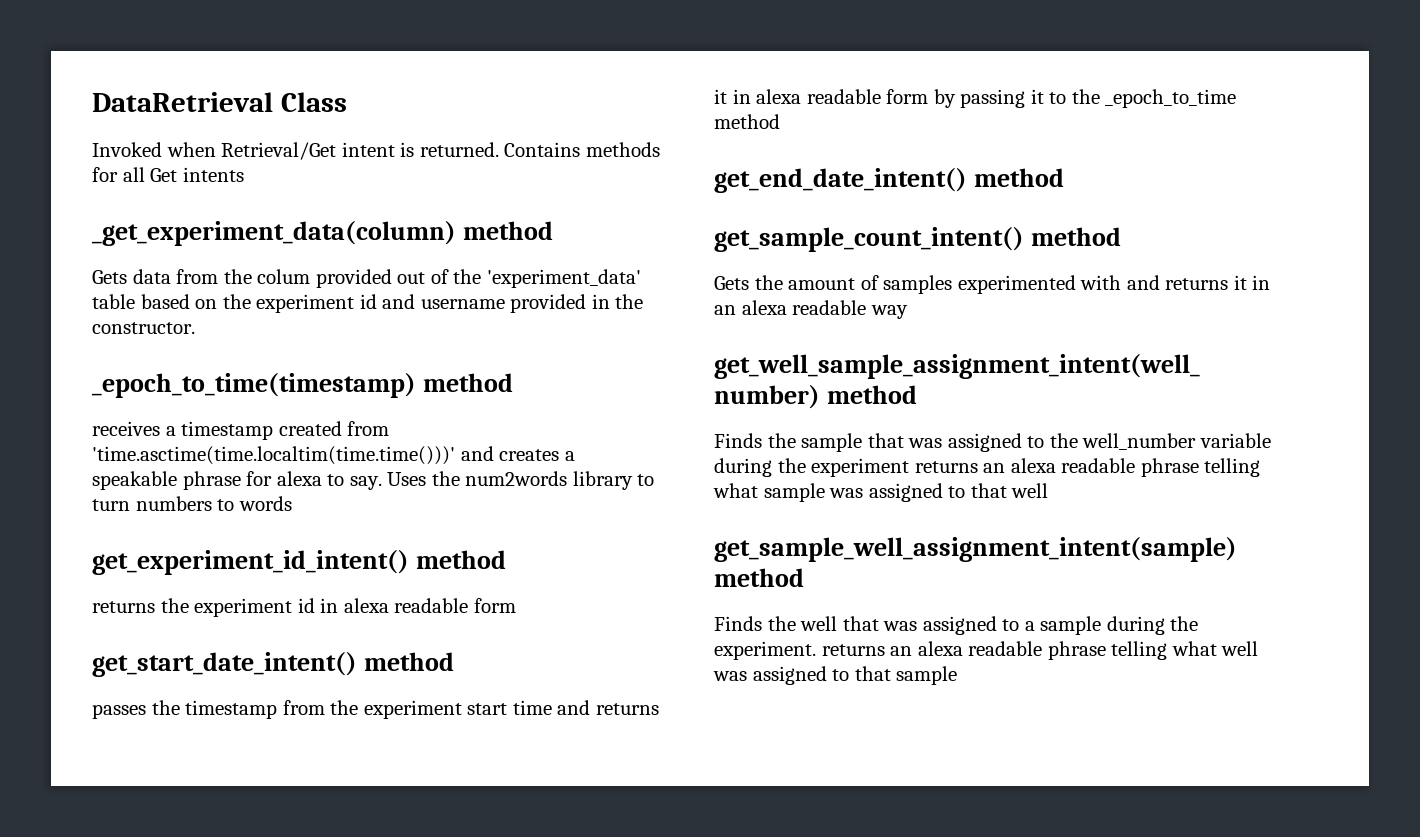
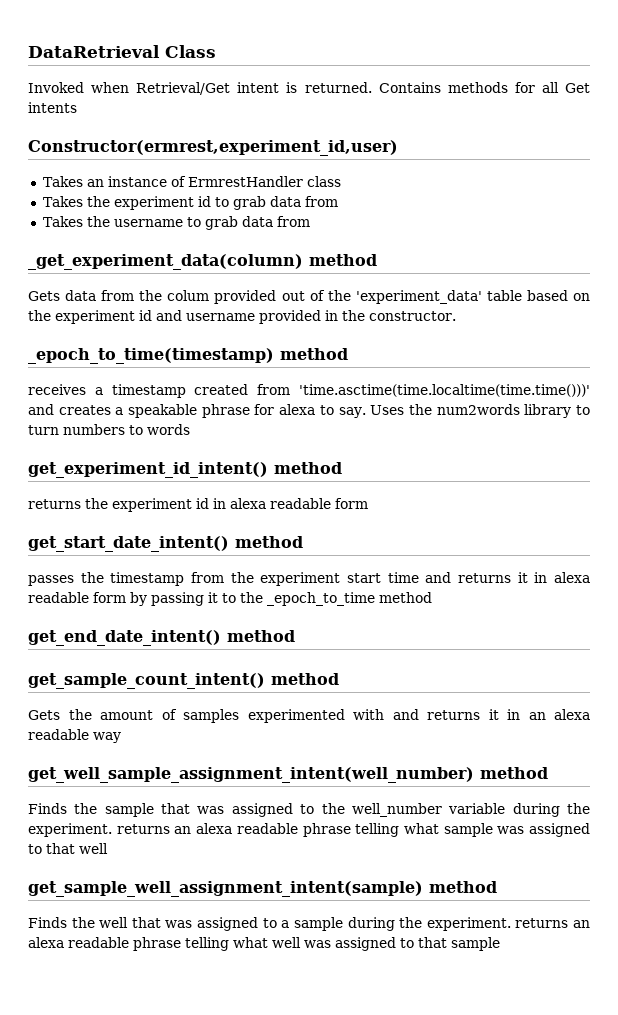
+ Constructor(ermrest,experiment_id,user)
+ Takes an instance of ErmrestHandler class
+ Takes the experiment id to grab data from
+ Takes the username to grab data from
- receives a timestamp created from 'time.asctime(time.localtim(time.time()))' and creates a speakable phrase for alexa to say.
+ receives a timestamp created from 'time.asctime(time.localtime(time.time()))' and creates a speakable phrase for alexa to say.
- Finds the sample that was assigned to the well_number variable during the experiment returns an alexa readable phrase telling what sample was assigned to that well
+ Finds the sample that was assigned to the well_number variable during the experiment. returns an alexa readable phrase telling what sample was assigned to that well

